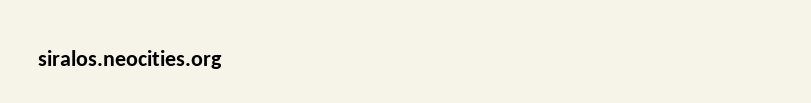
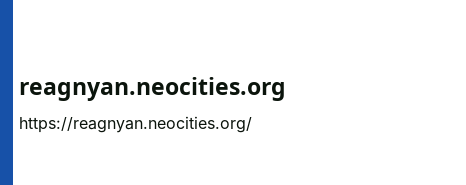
- siralos.neocities.org
+ reagnyan.neocities.org
+ https://reagnyan.neocities.org/

